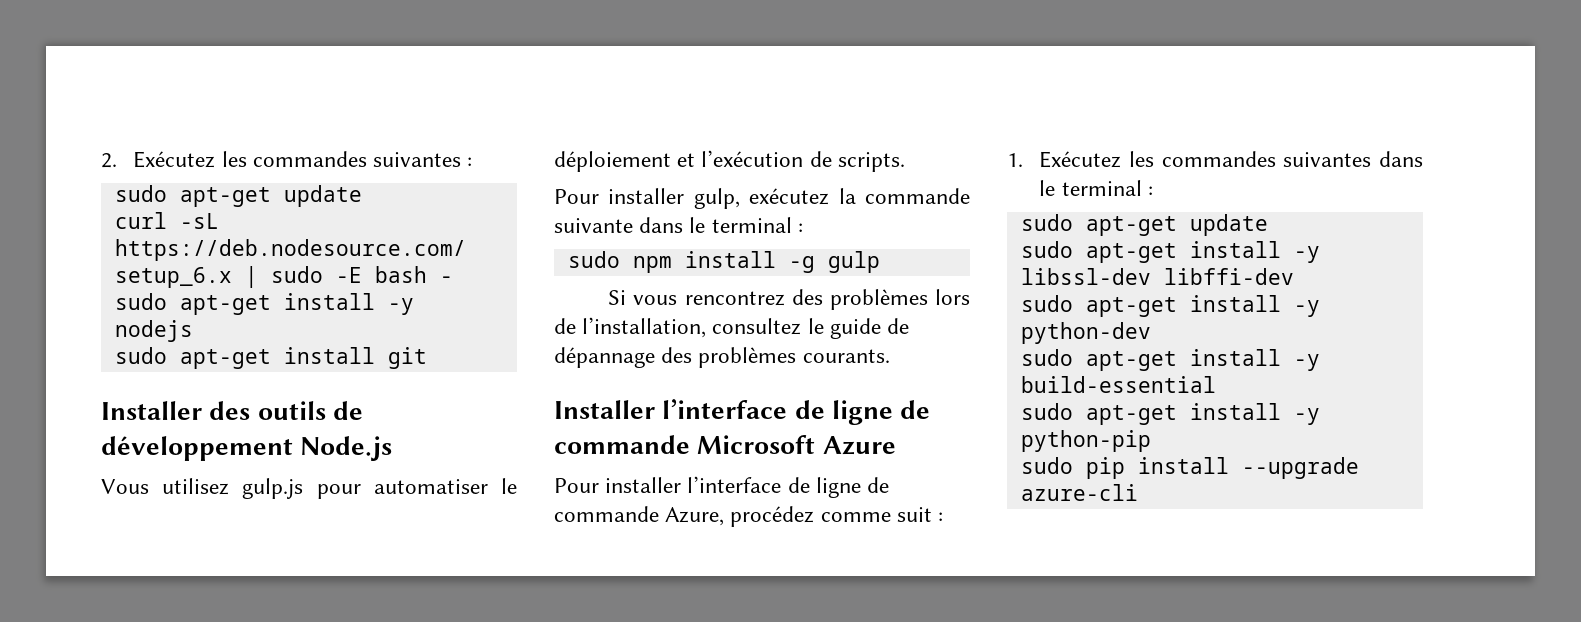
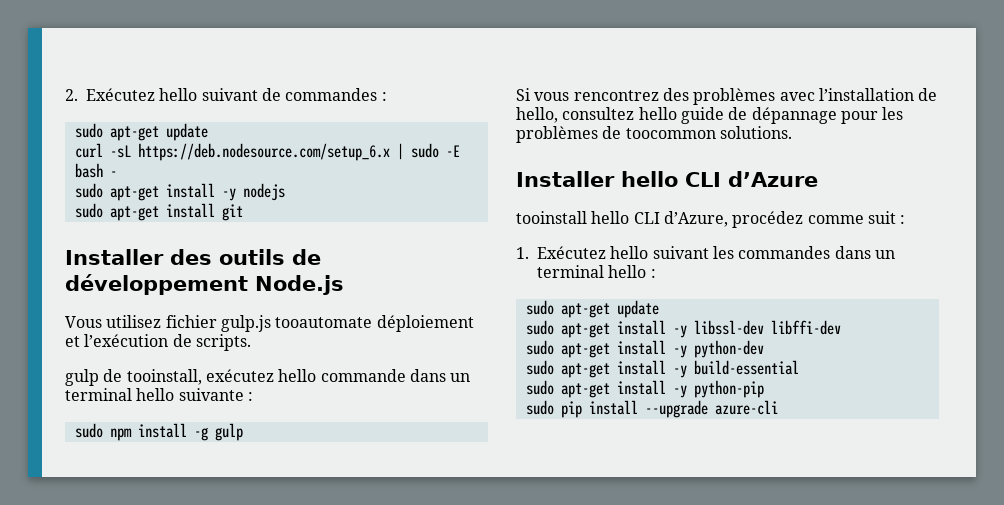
- 2. Exécutez les commandes suivantes :
+ 2. Exécutez hello suivant de commandes :
- Vous utilisez gulp.js pour automatiser le déploiement et l’exécution de scripts.
+ Vous utilisez fichier gulp.js tooautomate déploiement et l’exécution de scripts.
- Pour installer gulp, exécutez la commande suivante dans le terminal :
+ gulp de tooinstall, exécutez hello commande dans un terminal hello suivante :
- Si vous rencontrez des problèmes lors de l’installation, consultez le guide de dépannage des problèmes courants.
- Installer l’interface de ligne de commande Microsoft Azure
- Pour installer l’interface de ligne de commande Azure, procédez comme suit :
+ Si vous rencontrez des problèmes avec l’installation de hello, consultez hello guide de dépannage pour les problèmes de toocommon solutions.
+ Installer hello CLI d’Azure
+ tooinstall hello CLI d’Azure, procédez comme suit :
- 1. Exécutez les commandes suivantes dans le terminal :
+ 1. Exécutez hello suivant les commandes dans un terminal hello :

